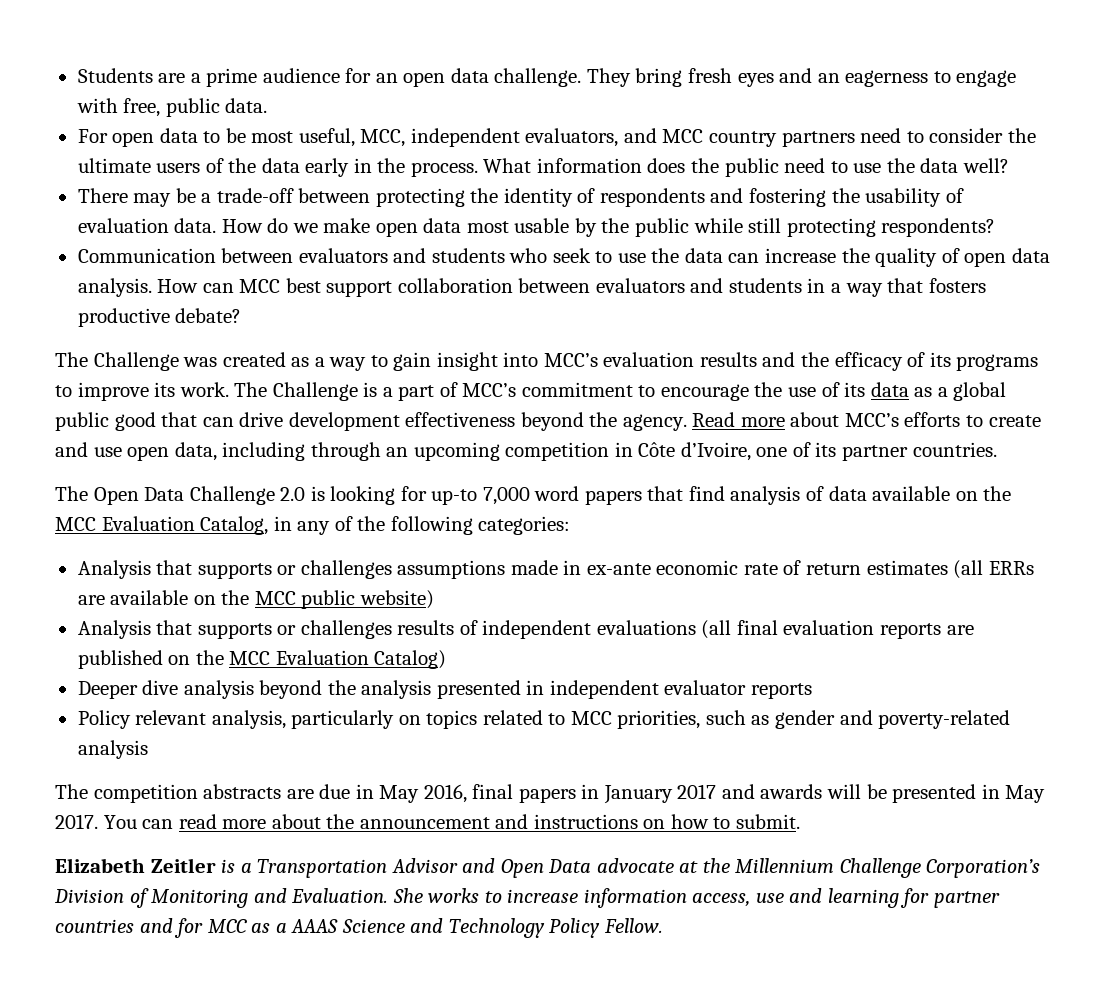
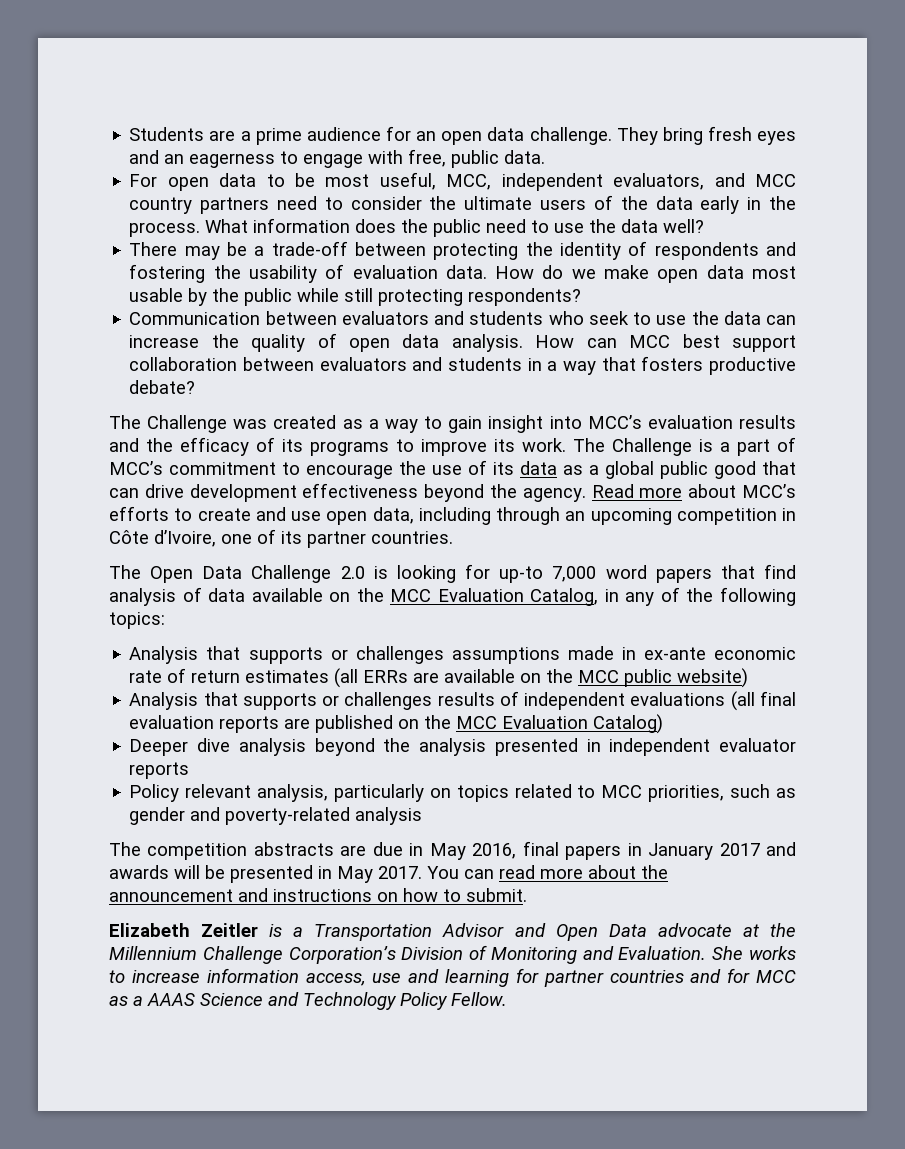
- The Open Data Challenge 2.0 is looking for up-to 7,000 word papers that find analysis of data available on the MCC Evaluation Catalog, in any of the following categories:
+ The Open Data Challenge 2.0 is looking for up-to 7,000 word papers that find analysis of data available on the MCC Evaluation Catalog, in any of the following topics:

